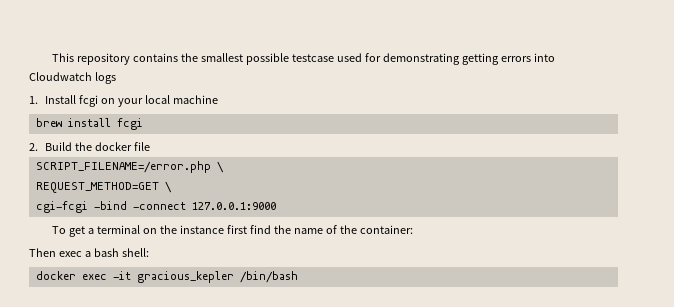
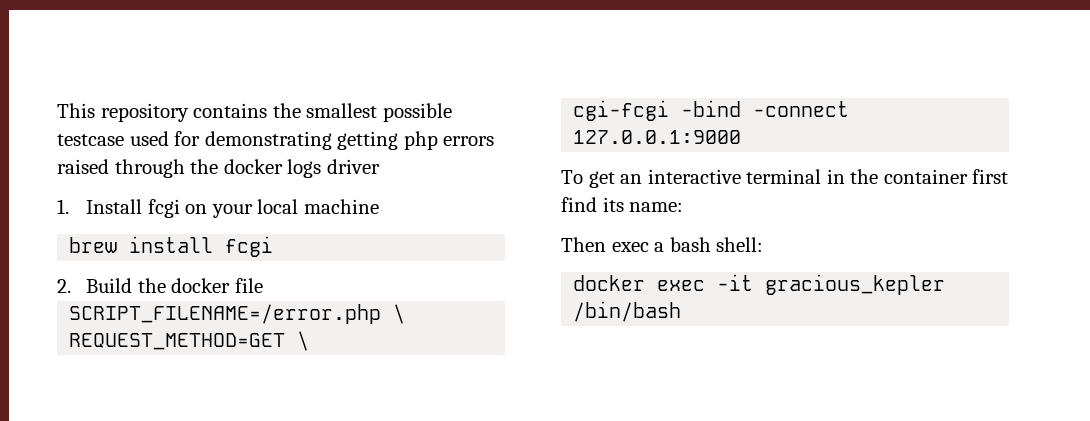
- This repository contains the smallest possible testcase used for demonstrating getting errors into Cloudwatch logs
+ This repository contains the smallest possible testcase used for demonstrating getting php errors raised through the docker logs driver
- To get a terminal on the instance first find the name of the container:
+ To get an interactive terminal in the container first find its name:

